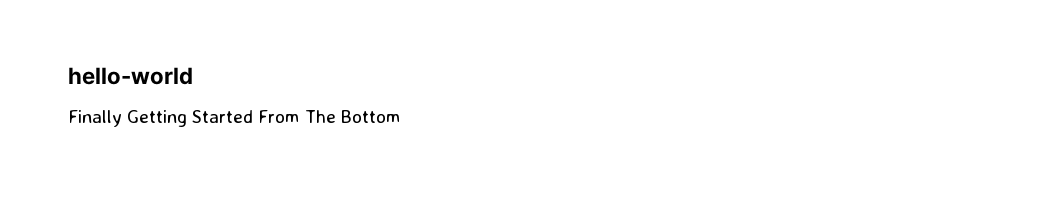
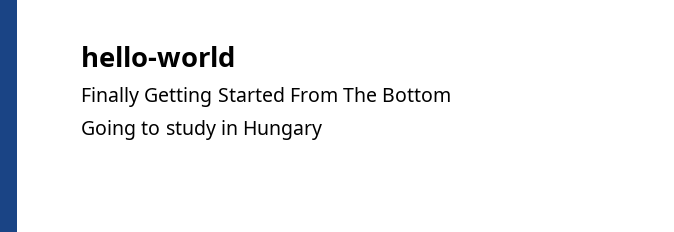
+ Going to study in Hungary

